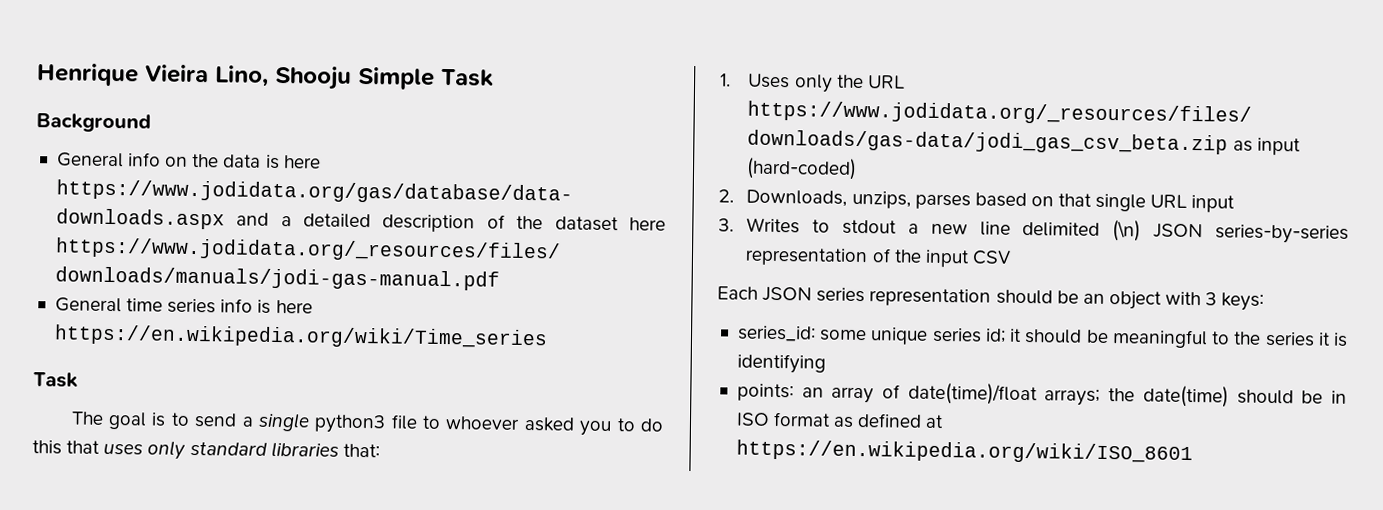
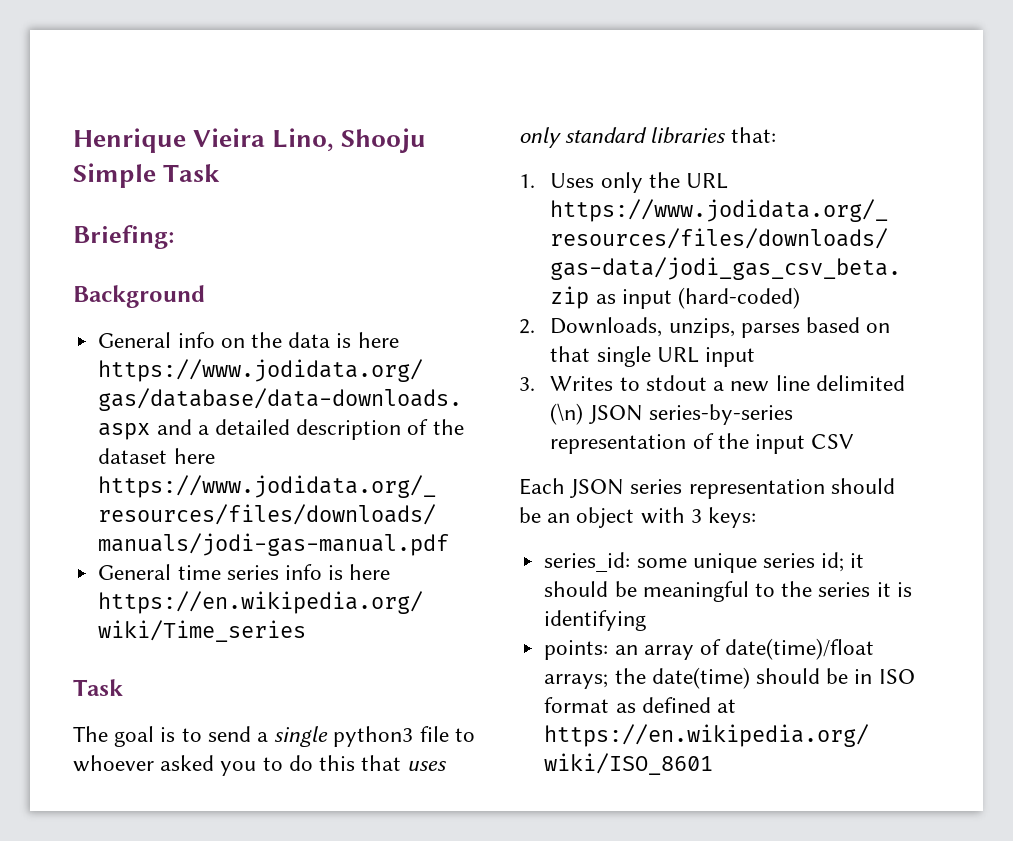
+ Briefing:

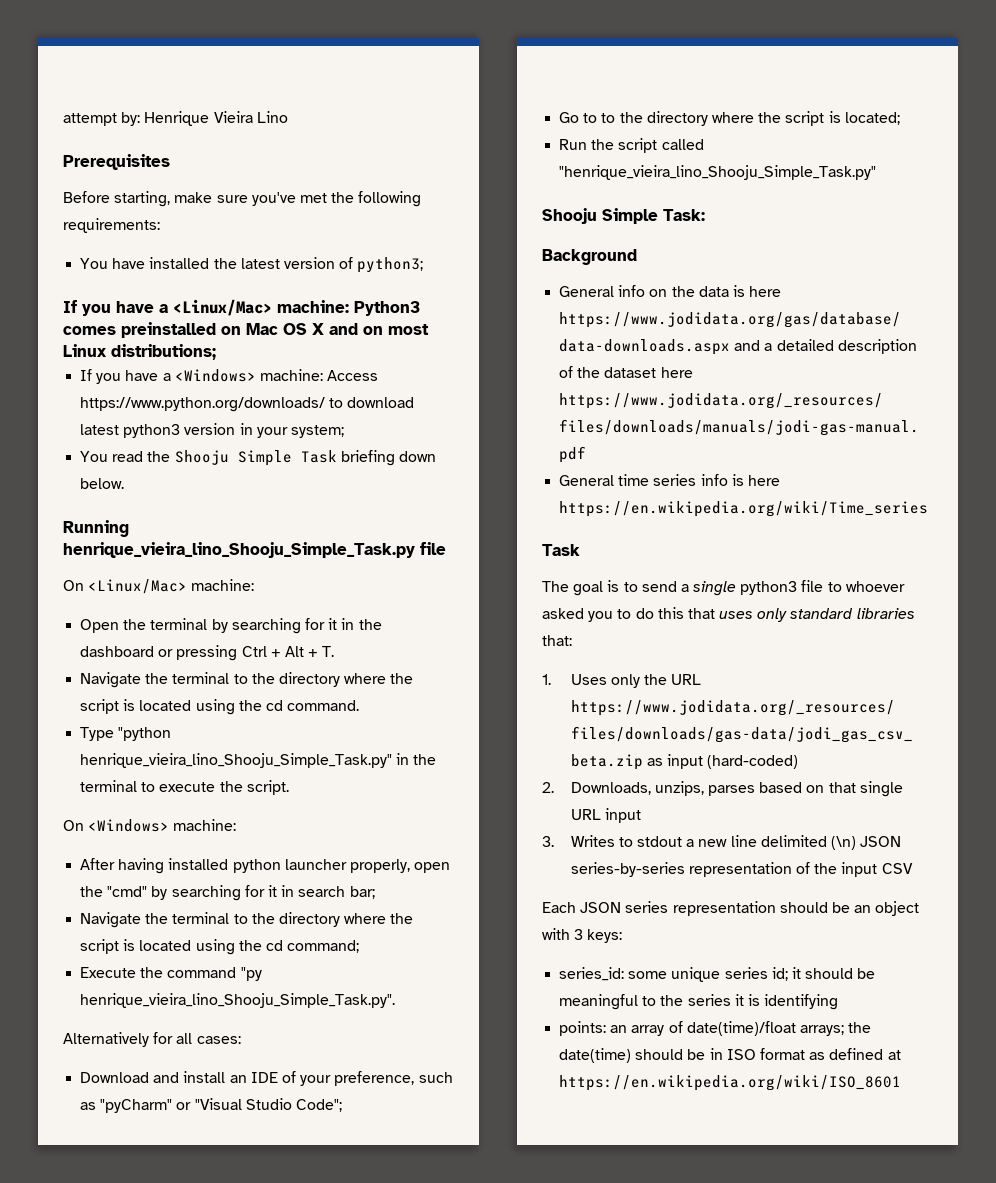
- Henrique Vieira Lino, Shooju Simple Task
- Briefing:
+ attempt by: Henrique Vieira Lino
+ Prerequisites
+ Before starting, make sure you've met the following requirements:
+ You have installed the latest version of python3;
+ If you have a <Linux/Mac> machine: Python3 comes preinstalled on Mac OS X and on most Linux distributions;
+ If you have a <Windows> machine: Access https://www.python.org/downloads/ to download latest python3 version in your system;
+ You read the Shooju Simple Task briefing down below.
+ Running henrique_vieira_lino_Shooju_Simple_Task.py file
+ On <Linux/Mac> machine:
+ Open the terminal by searching for it in the dashboard or pressing Ctrl + Alt + T.
+ Navigate the terminal to the directory where the script is located using the cd command.
+ Type "python henrique_vieira_lino_Shooju_Simple_Task.py" in the terminal to execute the script.
+ On <Windows> machine:
+ After having installed python launcher properly, open the "cmd" by searching for it in search bar;
+ Navigate the terminal to the directory where the script is located using the cd command;
+ Execute the command "py henrique_vieira_lino_Shooju_Simple_Task.py".
+ Alternatively for all cases:
+ Download and install an IDE of your preference, such as "pyCharm" or "Visual Studio Code";
+ Go to to the directory where the script is located;
+ Run the script called "henrique_vieira_lino_Shooju_Simple_Task.py"
+ Shooju Simple Task:

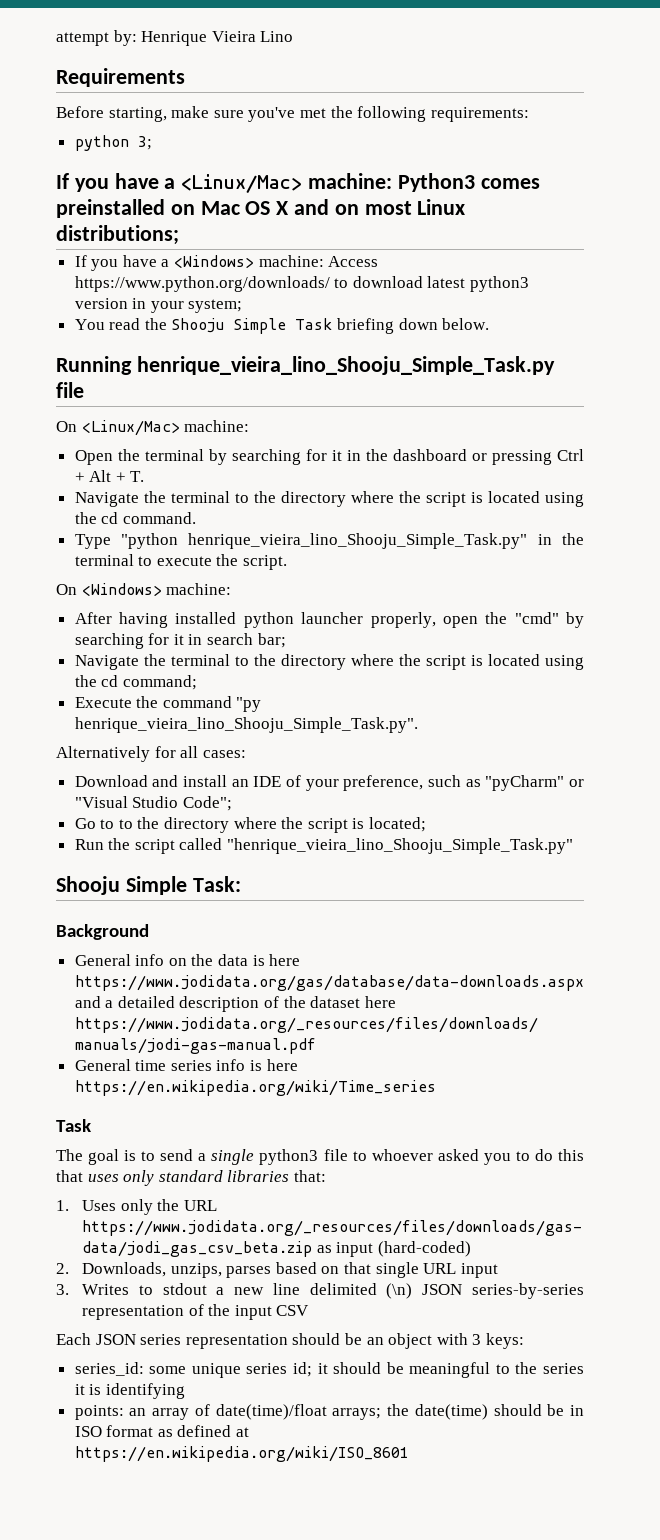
- Prerequisites
+ Requirements
- You have installed the latest version of python3;
+ python 3;

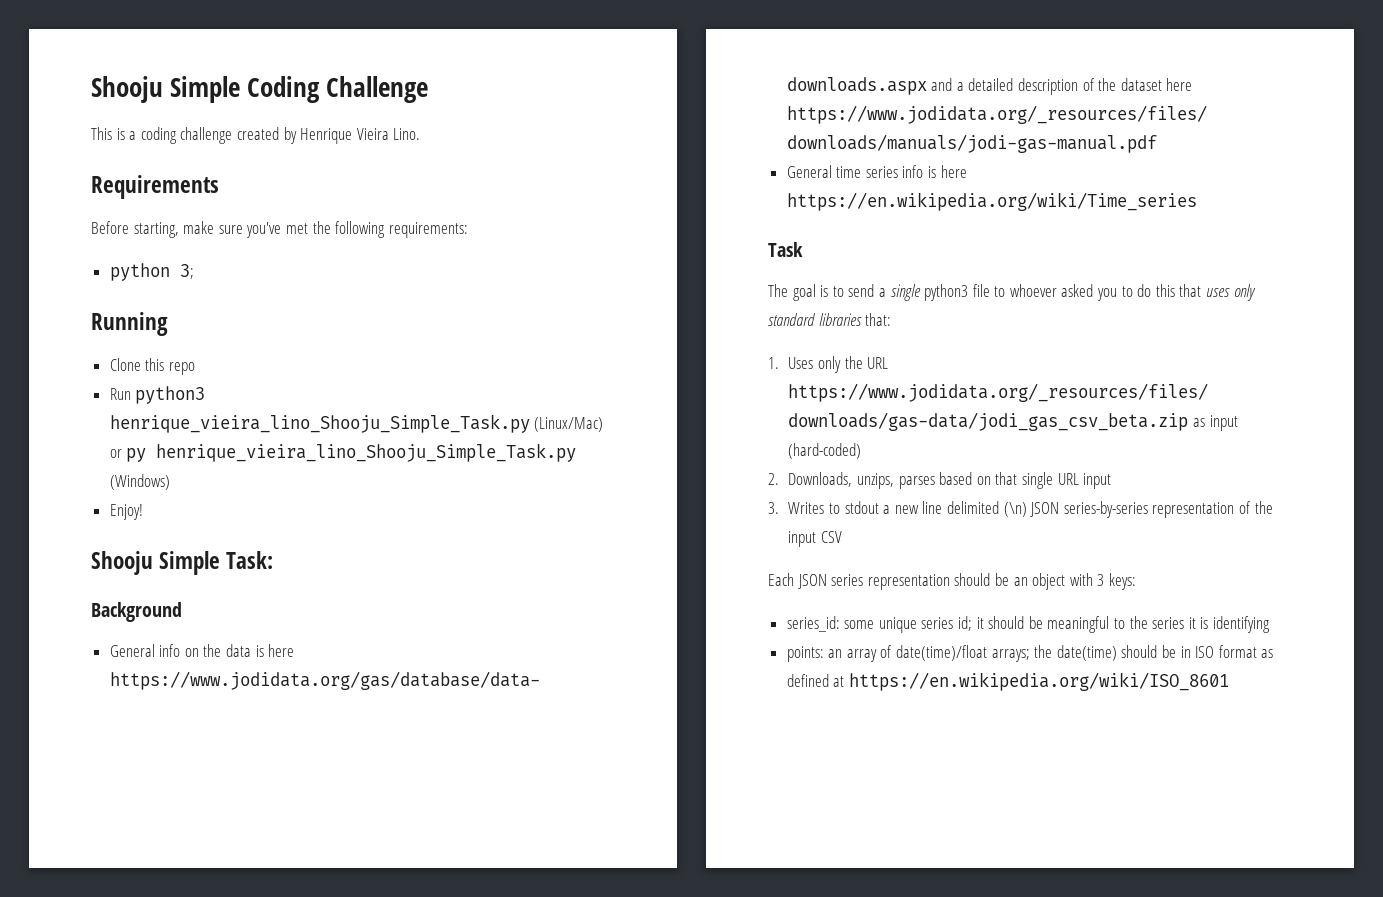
- attempt by: Henrique Vieira Lino
+ Shooju Simple Coding Challenge
+ This is a coding challenge created by Henrique Vieira Lino.
- If you have a <Linux/Mac> machine: Python3 comes preinstalled on Mac OS X and on most Linux distributions;
- If you have a <Windows> machine: Access https://www.python.org/downloads/ to download latest python3 version in your system;
- You read the Shooju Simple Task briefing down below.
- Running henrique_vieira_lino_Shooju_Simple_Task.py file
- On <Linux/Mac> machine:
- Open the terminal by searching for it in the dashboard or pressing Ctrl + Alt + T.
- Navigate the terminal to the directory where the script is located using the cd command.
- Type "python henrique_vieira_lino_Shooju_Simple_Task.py" in the terminal to execute the script.
- On <Windows> machine:
- After having installed python launcher properly, open the "cmd" by searching for it in search bar;
- Navigate the terminal to the directory where the script is located using the cd command;
- Execute the command "py henrique_vieira_lino_Shooju_Simple_Task.py".
- Alternatively for all cases:
- Download and install an IDE of your preference, such as "pyCharm" or "Visual Studio Code";
- Go to to the directory where the script is located;
- Run the script called "henrique_vieira_lino_Shooju_Simple_Task.py"
+ Running
+ Clone this repo
+ Run python3 henrique_vieira_lino_Shooju_Simple_Task.py (Linux/Mac) or py henrique_vieira_lino_Shooju_Simple_Task.py (Windows)
+ Enjoy!

